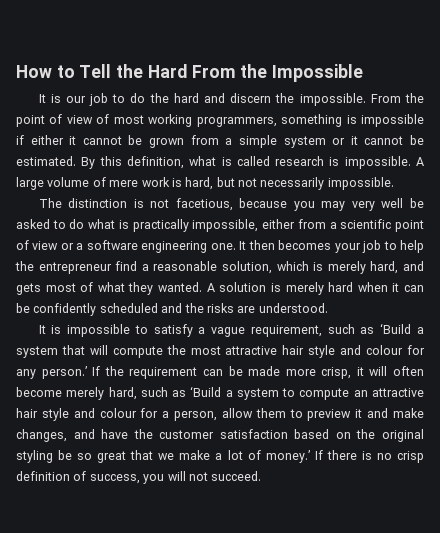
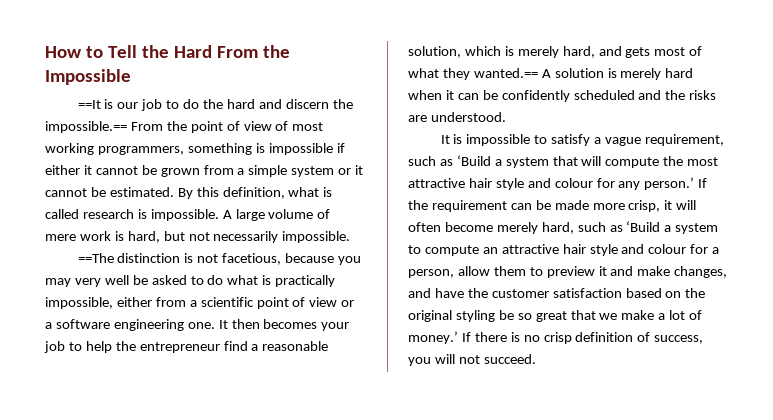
- It is our job to do the hard and discern the impossible. From the point of view of most working programmers, something is impossible if either it cannot be grown from a simple system or it cannot be estimated.
+ ==It is our job to do the hard and discern the impossible.== From the point of view of most working programmers, something is impossible if either it cannot be grown from a simple system or it cannot be estimated.
- The distinction is not facetious, because you may very well be asked to do what is practically impossible, either from a scientific point of view or a software engineering one.
+ ==The distinction is not facetious, because you may very well be asked to do what is practically impossible, either from a scientific point of view or a software engineering one.
- It then becomes your job to help the entrepreneur find a reasonable solution, which is merely hard, and gets most of what they wanted. A solution is merely hard when it can be confidently scheduled and the risks are understood.
+ It then becomes your job to help the entrepreneur find a reasonable solution, which is merely hard, and gets most of what they wanted.== A solution is merely hard when it can be confidently scheduled and the risks are understood.

